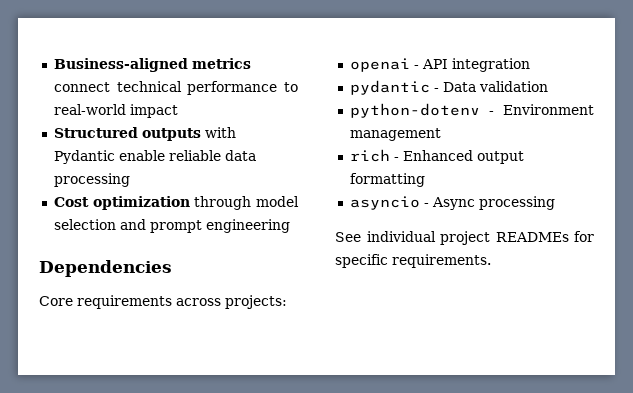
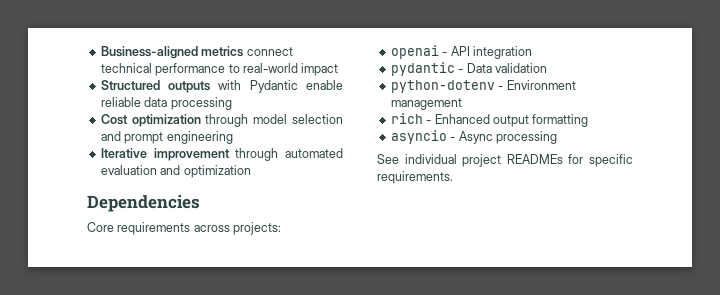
+ Iterative improvement through automated evaluation and optimization

